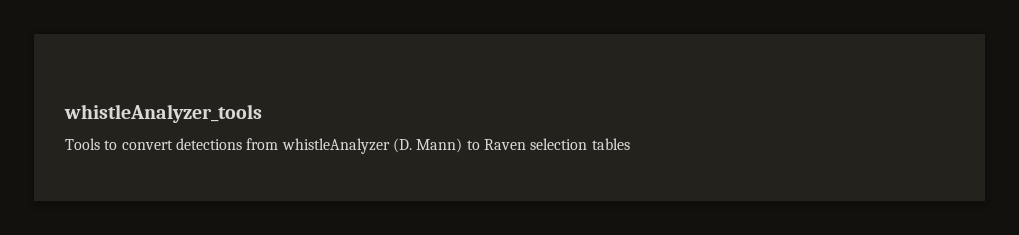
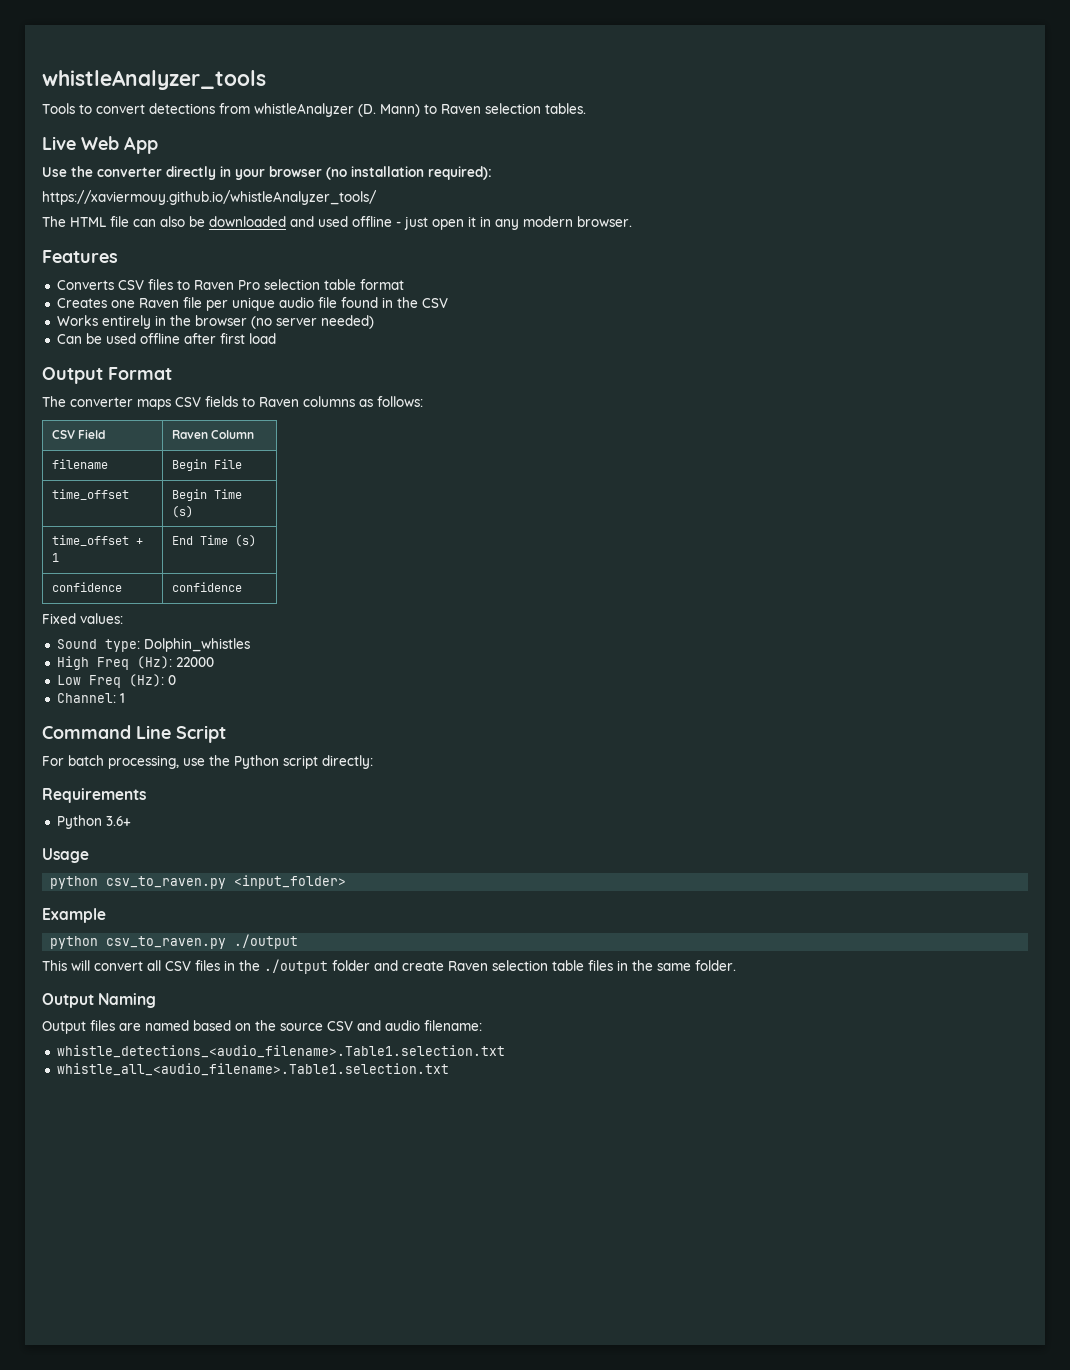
- Tools to convert detections from whistleAnalyzer (D. Mann) to Raven selection tables
+ Tools to convert detections from whistleAnalyzer (D. Mann) to Raven selection tables.
+ Live Web App
+ Use the converter directly in your browser (no installation required):
+ https://xaviermouy.github.io/whistleAnalyzer_tools/
+ The HTML file can also be downloaded and used offline - just open it in any modern browser.
+ Features
+ Converts CSV files to Raven Pro selection table format
+ Creates one Raven file per unique audio file found in the CSV
+ Works entirely in the browser (no server needed)
+ Can be used offline after first load
+ Output Format
+ The converter maps CSV fields to Raven columns as follows:
+ CSV Field | Raven Column
+ filename | Begin File
+ time_offset | Begin Time (s)
+ time_offset + 1 | End Time (s)
+ confidence | confidence
+ Fixed values:
+ Sound type: Dolphin_whistles
+ High Freq (Hz): 22000
+ Low Freq (Hz): 0
+ Channel: 1
+ Command Line Script
+ For batch processing, use the Python script directly:
+ Requirements
+ Python 3.6+
+ Usage
+ python csv_to_raven.py <input_folder>
+ Example
+ python csv_to_raven.py ./output
+ This will convert all CSV files in the ./output folder and create Raven selection table files in the same folder.
+ Output Naming
+ Output files are named based on the source CSV and audio filename:
+ whistle_detections_<audio_filename>.Table1.selection.txt
+ whistle_all_<audio_filename>.Table1.selection.txt

